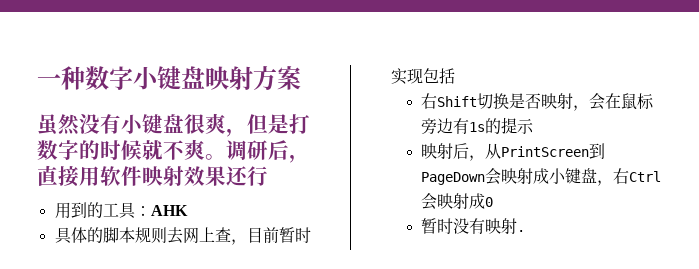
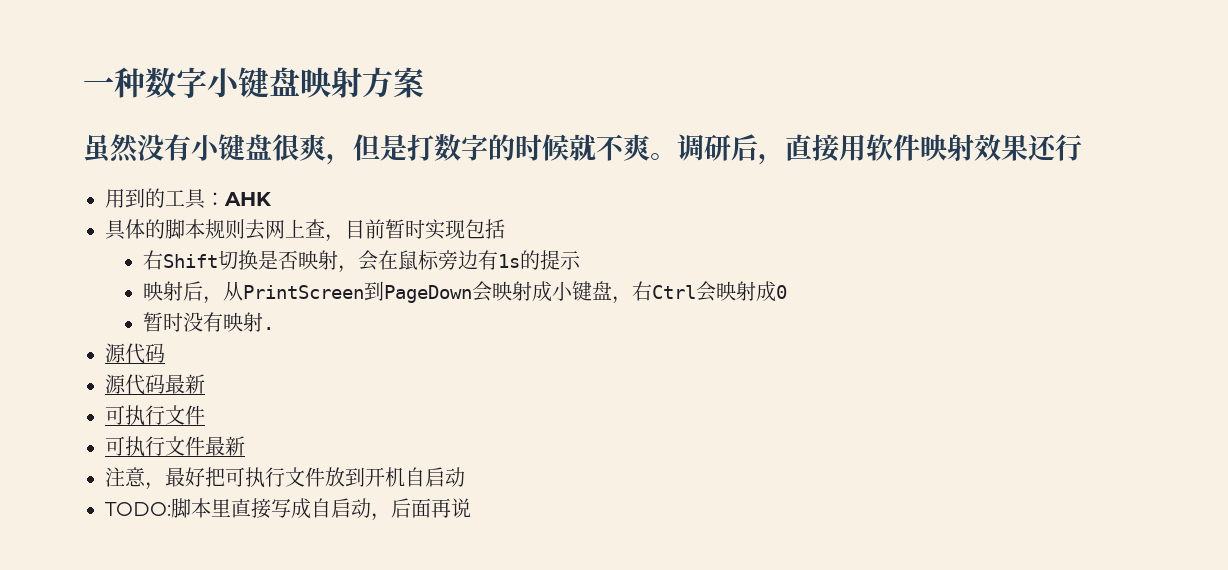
  暂时没有映射.
+ 源代码
+ 源代码最新
+ 可执行文件
+ 可执行文件最新
+ 注意，最好把可执行文件放到开机自启动
+ TODO:脚本里直接写成自启动，后面再说

